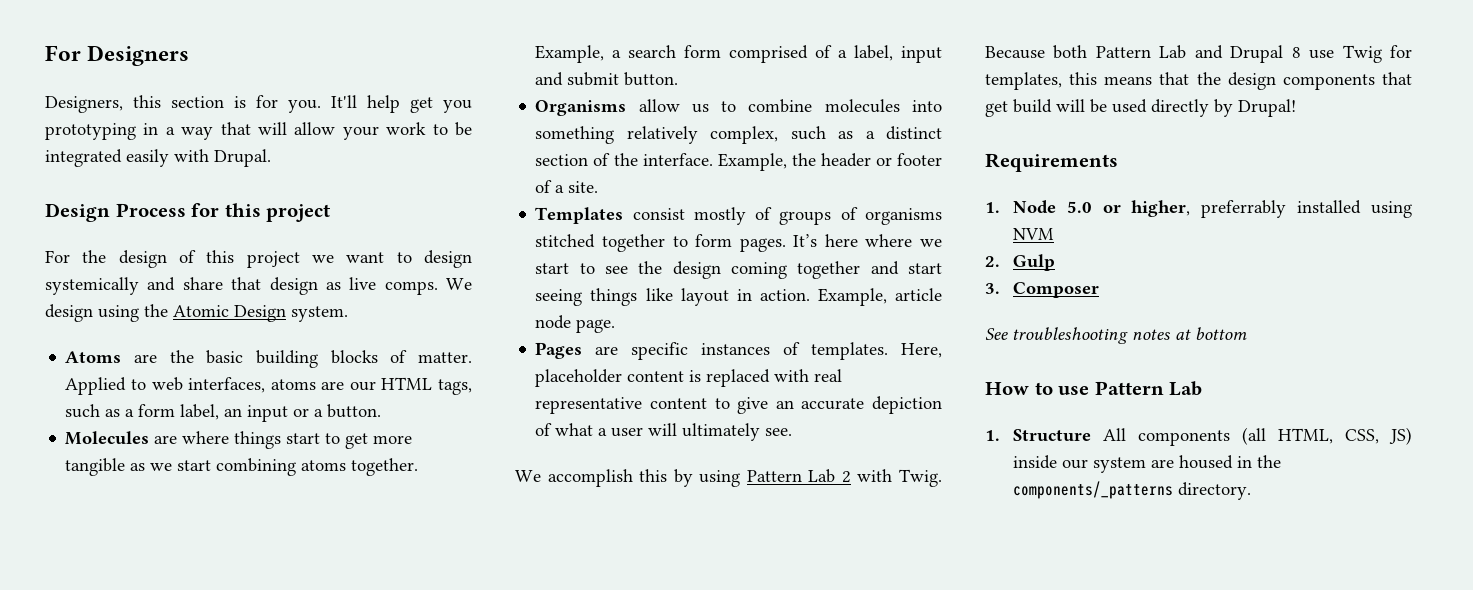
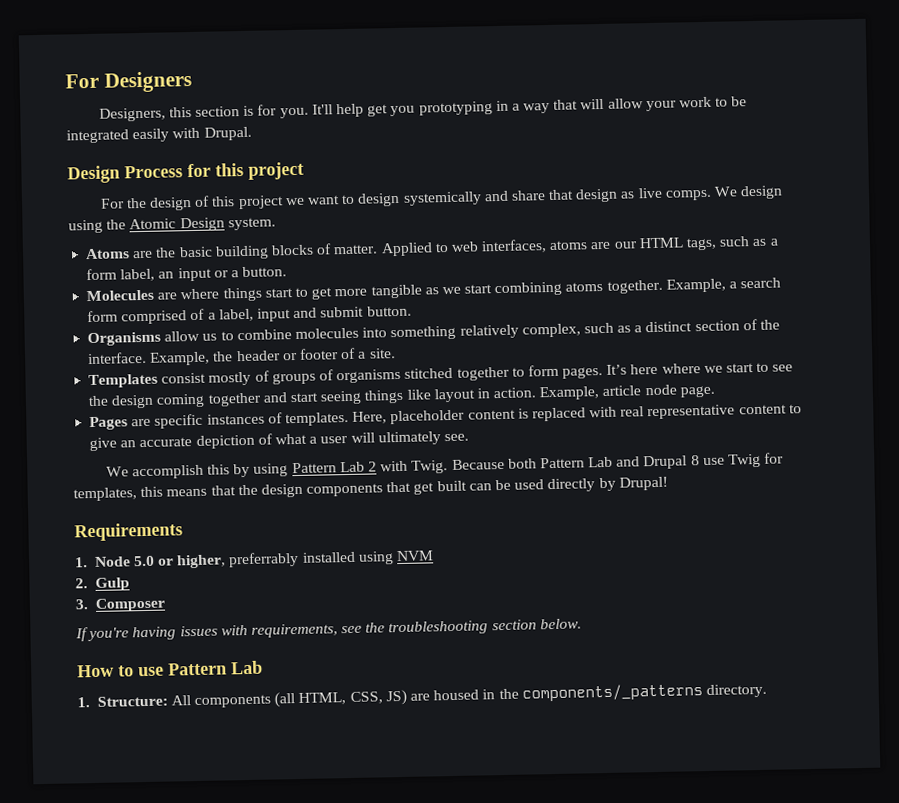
- Because both Pattern Lab and Drupal 8 use Twig for templates, this means that the design components that get build will be used directly by Drupal!
+ Because both Pattern Lab and Drupal 8 use Twig for templates, this means that the design components that get built can be used directly by Drupal!
- See troubleshooting notes at bottom
+ If you're having issues with requirements, see the troubleshooting section below.
- 1. Structure All components (all HTML, CSS, JS) inside our system are housed in the components/_patterns directory.
+ 1. Structure: All components (all HTML, CSS, JS) are housed in the components/_patterns directory.

